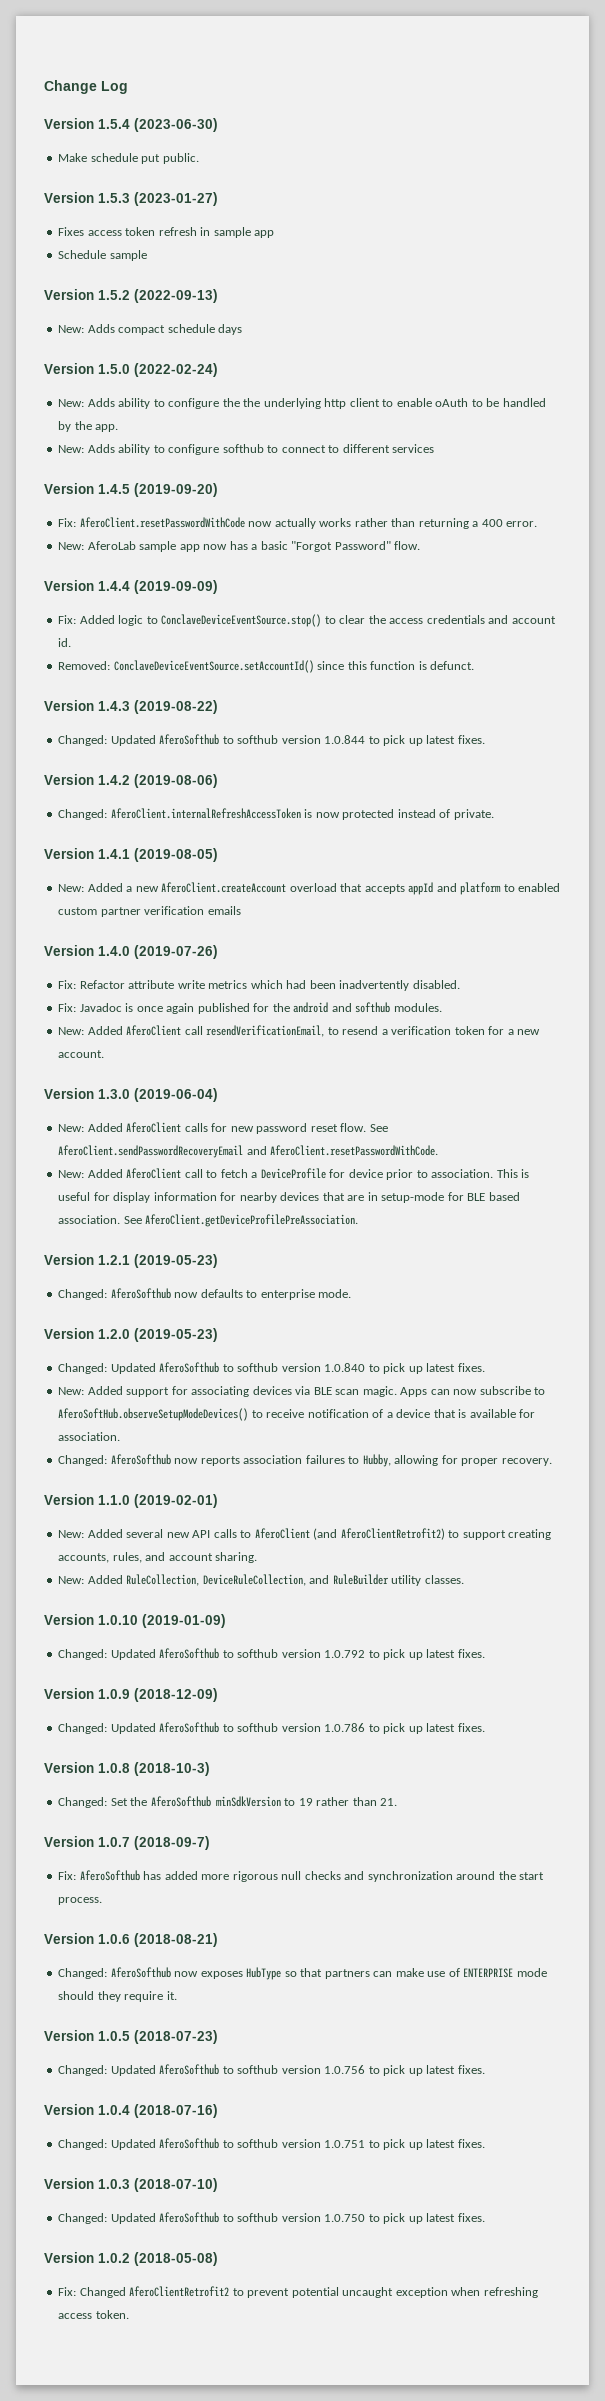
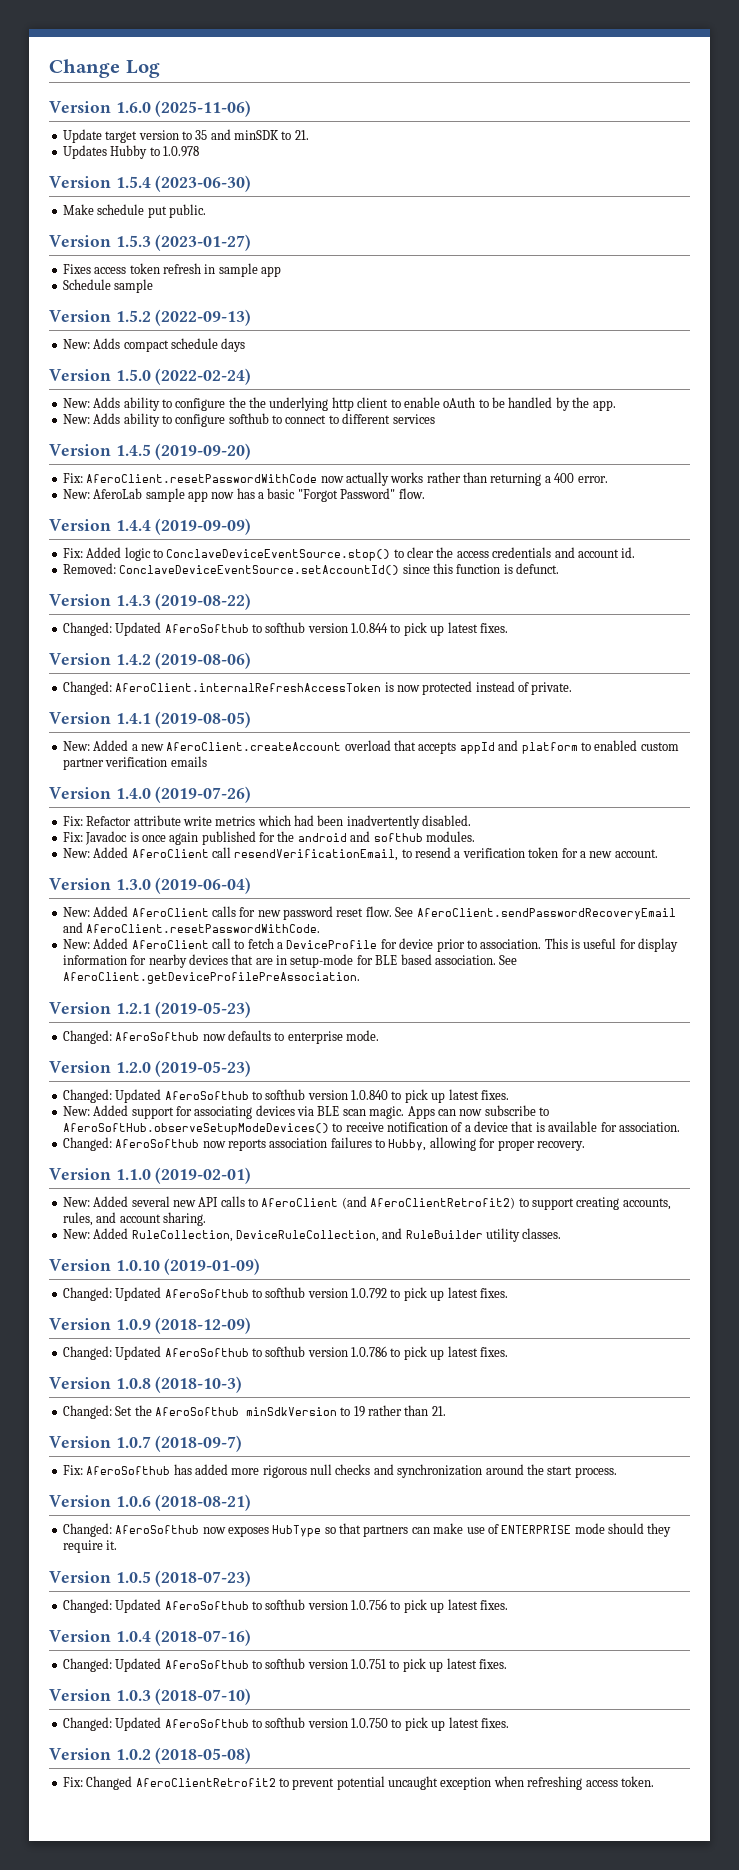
+ Version 1.6.0 (2025-11-06)
+ Update target version to 35 and minSDK to 21.
+ Updates Hubby to 1.0.978

